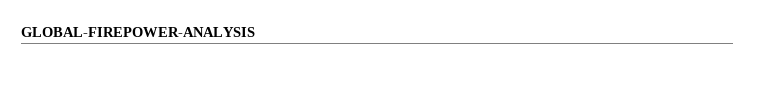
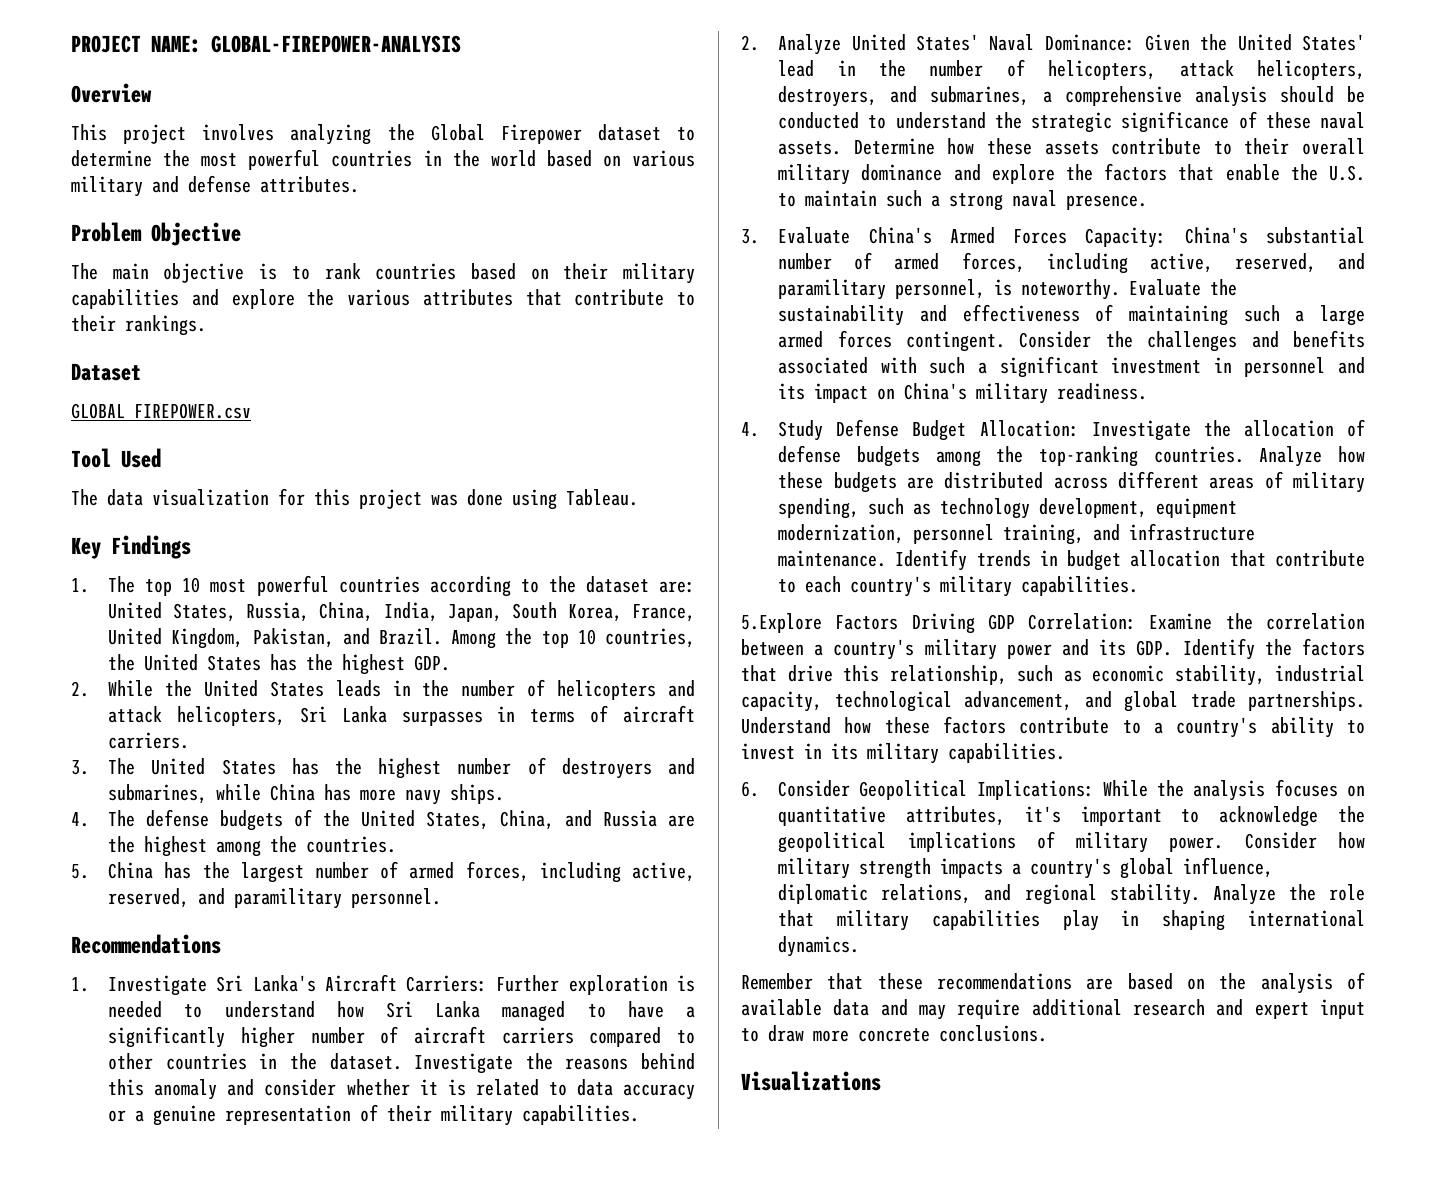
- GLOBAL-FIREPOWER-ANALYSIS
+ PROJECT NAME: GLOBAL-FIREPOWER-ANALYSIS
+ Overview
+ This project involves analyzing the Global Firepower dataset to determine the most powerful countries in the world based on various military and defense attributes.
+ Problem Objective
+ The main objective is to rank countries based on their military capabilities and explore the various attributes that contribute to their rankings.
+ Dataset
+ GLOBAL FIREPOWER.csv
+ Tool Used
+ The data visualization for this project was done using Tableau.
+ Key Findings
+ 1. The top 10 most powerful countries according to the dataset are: United States, Russia, China, India, Japan, South Korea, France, United Kingdom, Pakistan, and Brazil. Among the top 10 countries, the United States has the highest GDP.
+ 2. While the United States leads in the number of helicopters and attack helicopters, Sri Lanka surpasses in terms of aircraft carriers.
+ 3. The United States has the highest number of destroyers and submarines, while China has more navy ships.
+ 4. The defense budgets of the United States, China, and Russia are the highest among the countries.
+ 5. China has the largest number of armed forces, including active, reserved, and paramilitary personnel.
+ Recommendations
+ 1. Investigate Sri Lanka's Aircraft Carriers: Further exploration is needed to understand how Sri Lanka managed to have a significantly higher number of aircraft carriers compared to other countries in the dataset. Investigate the reasons behind this anomaly and consider whether it is related to data accuracy or a genuine representation of their military capabilities.
+ 2. Analyze United States' Naval Dominance: Given the United States' lead in the number of helicopters, attack helicopters, destroyers, and submarines, a comprehensive analysis should be conducted to understand the strategic significance of these naval assets. Determine how these assets contribute to their overall military dominance and explore the factors that enable the U.S. to maintain such a strong naval presence.
+ 3. Evaluate China's Armed Forces Capacity: China's substantial number of armed forces, including active, reserved, and paramilitary personnel, is noteworthy. Evaluate the sustainability and effectiveness of maintaining such a large armed forces contingent. Consider the challenges and benefits associated with such a significant investment in personnel and its impact on China's military readiness.
+ 4. Study Defense Budget Allocation: Investigate the allocation of defense budgets among the top-ranking countries. Analyze how these budgets are distributed across different areas of military spending, such as technology development, equipment modernization, personnel training, and infrastructure maintenance. Identify trends in budget allocation that contribute to each country's military capabilities.
+ 5.Explore Factors Driving GDP Correlation: Examine the correlation between a country's military power and its GDP. Identify the factors that drive this relationship, such as economic stability, industrial capacity, technological advancement, and global trade partnerships. Understand how these factors contribute to a country's ability to invest in its military capabilities.
+ 6. Consider Geopolitical Implications: While the analysis focuses on quantitative attributes, it's important to acknowledge the geopolitical implications of military power. Consider how military strength impacts a country's global influence, diplomatic relations, and regional stability. Analyze the role that military capabilities play in shaping international dynamics.
+ Remember that these recommendations are based on the analysis of available data and may require additional research and expert input to draw more concrete conclusions.
+ Visualizations

